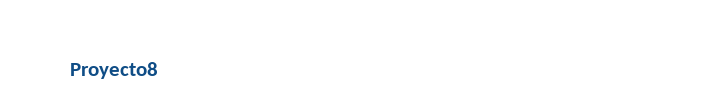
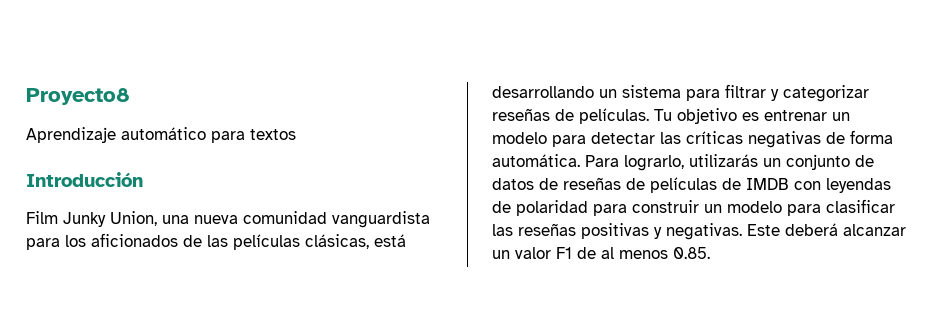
+ Aprendizaje automático para textos
+ Introducción
+ Film Junky Union, una nueva comunidad vanguardista para los aficionados de las películas clásicas, está desarrollando un sistema para filtrar y categorizar reseñas de películas. Tu objetivo es entrenar un modelo para detectar las críticas negativas de forma automática. Para lograrlo, utilizarás un conjunto de datos de reseñas de películas de IMDB con leyendas de polaridad para construir un modelo para clasificar las reseñas positivas y negativas. Este deberá alcanzar un valor F1 de al menos 0.85.

